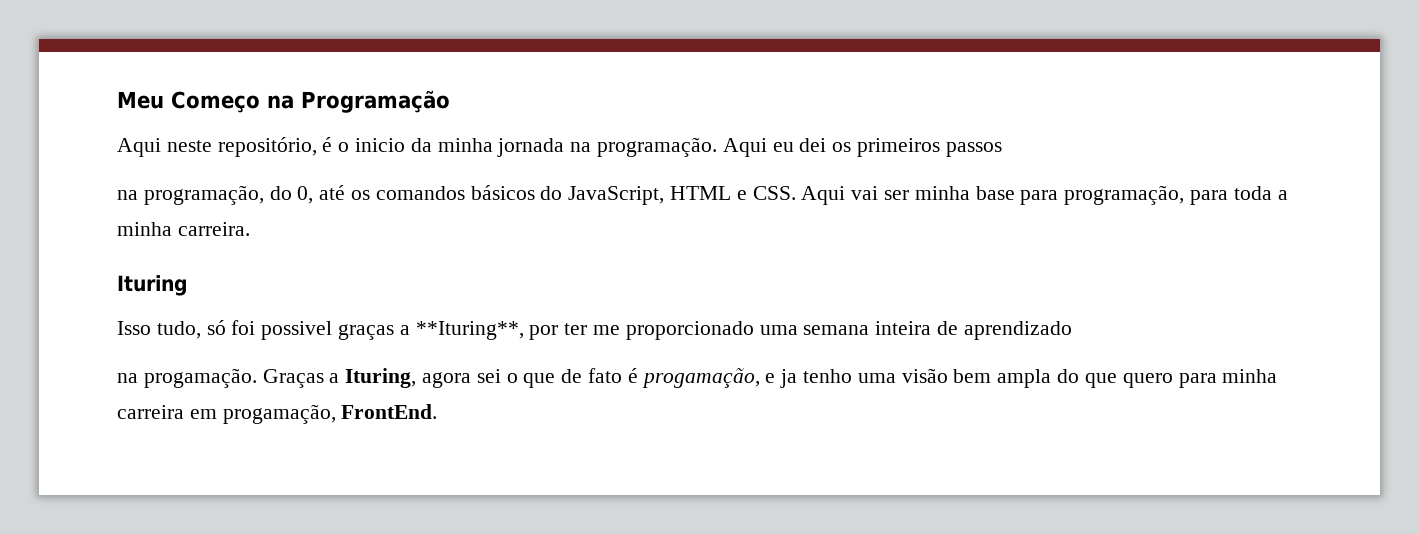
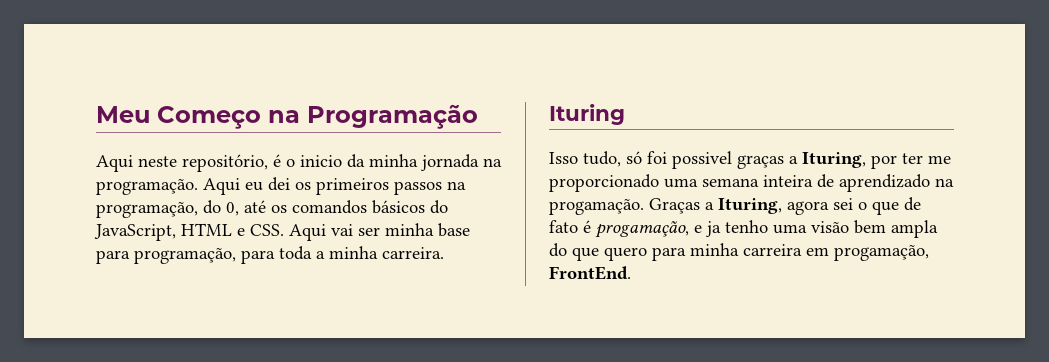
- Aqui eu dei os primeiros passos
- na programação, do 0, até os comandos básicos do JavaScript, HTML e CSS. Aqui vai ser minha base para programação, para toda a minha carreira.
+ Aqui eu dei os primeiros passos na programação, do 0, até os comandos básicos do JavaScript, HTML e CSS. Aqui vai ser minha base para programação, para toda a minha carreira.
- Isso tudo, só foi possivel graças a **Ituring**, por ter me proporcionado uma semana inteira de aprendizado
- na progamação.
+ Isso tudo, só foi possivel graças a Ituring, por ter me proporcionado uma semana inteira de aprendizado na progamação.

